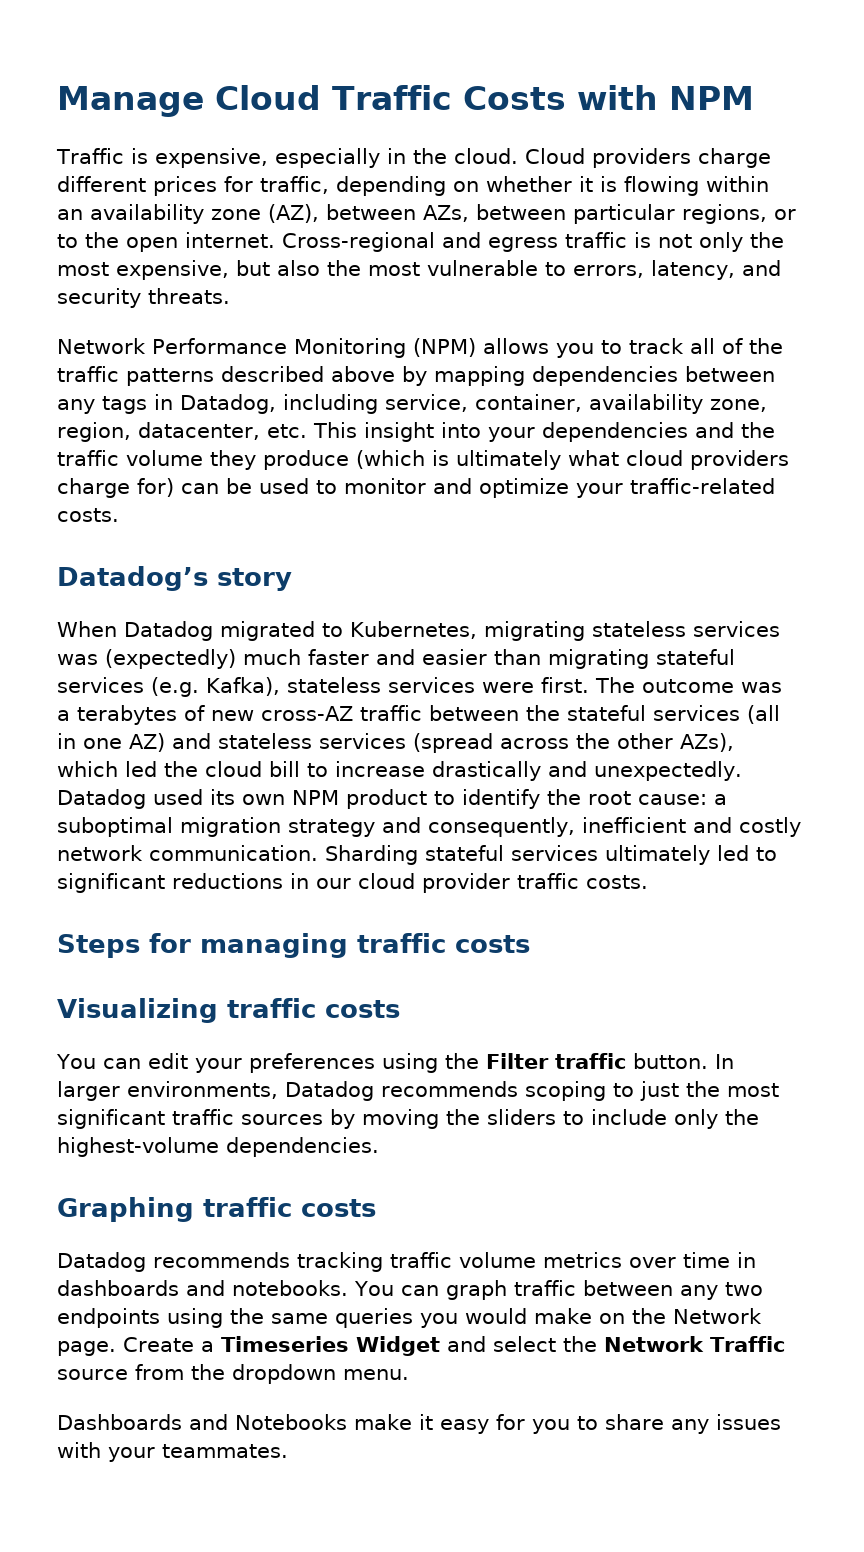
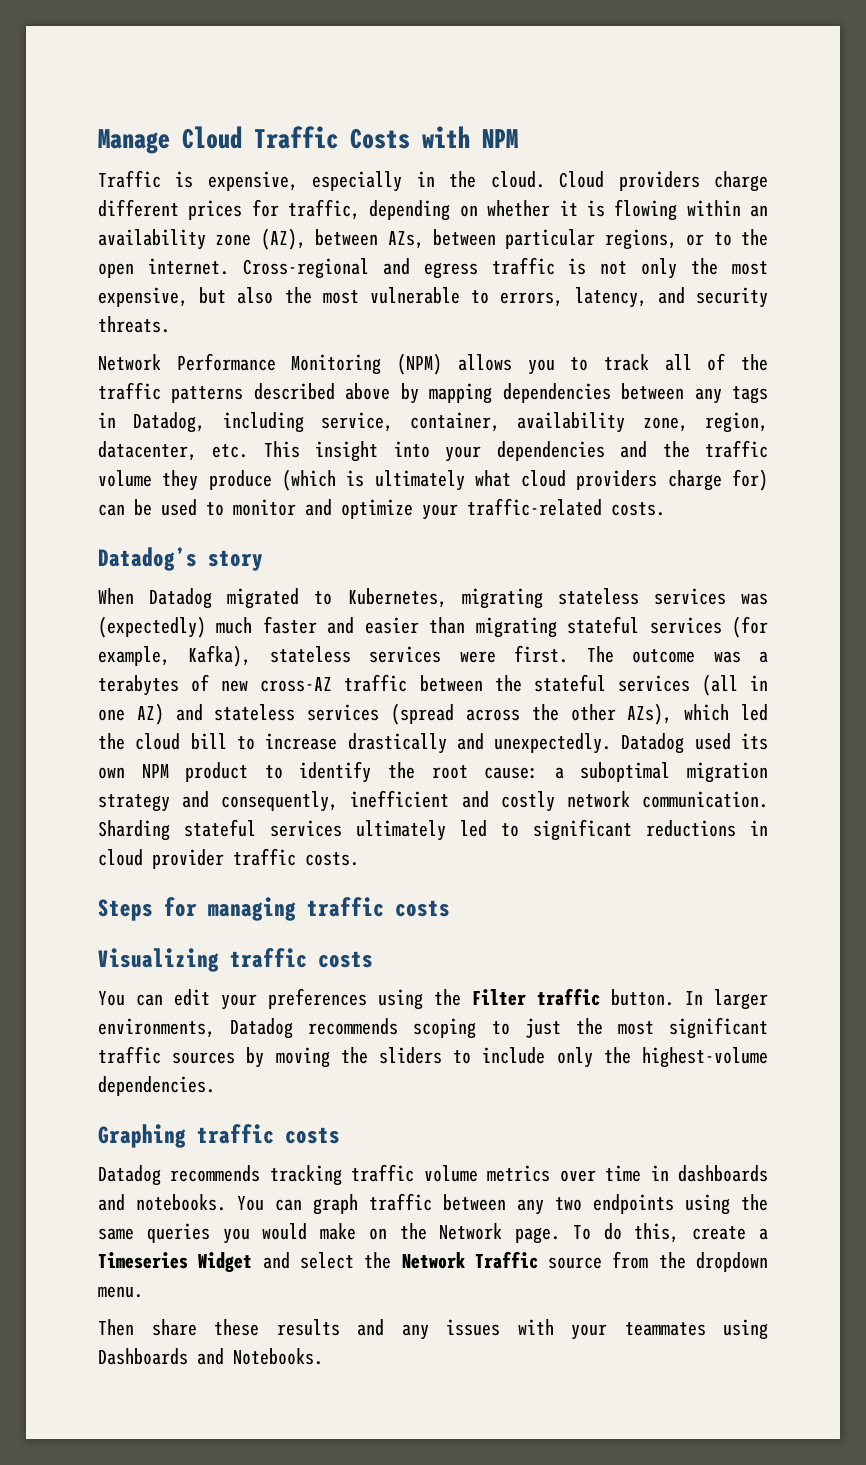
- When Datadog migrated to Kubernetes, migrating stateless services was (expectedly) much faster and easier than migrating stateful services (e.g. Kafka), stateless services were first.
+ When Datadog migrated to Kubernetes, migrating stateless services was (expectedly) much faster and easier than migrating stateful services (for example, Kafka), stateless services were first.
- Sharding stateful services ultimately led to significant reductions in our cloud provider traffic costs.
+ Sharding stateful services ultimately led to significant reductions in cloud provider traffic costs.
- Create a Timeseries Widget and select the Network Traffic source from the dropdown menu.
+ To do this, create a Timeseries Widget and select the Network Traffic source from the dropdown menu.
- Dashboards and Notebooks make it easy for you to share any issues with your teammates.
+ Then share these results and any issues with your teammates using Dashboards and Notebooks.

